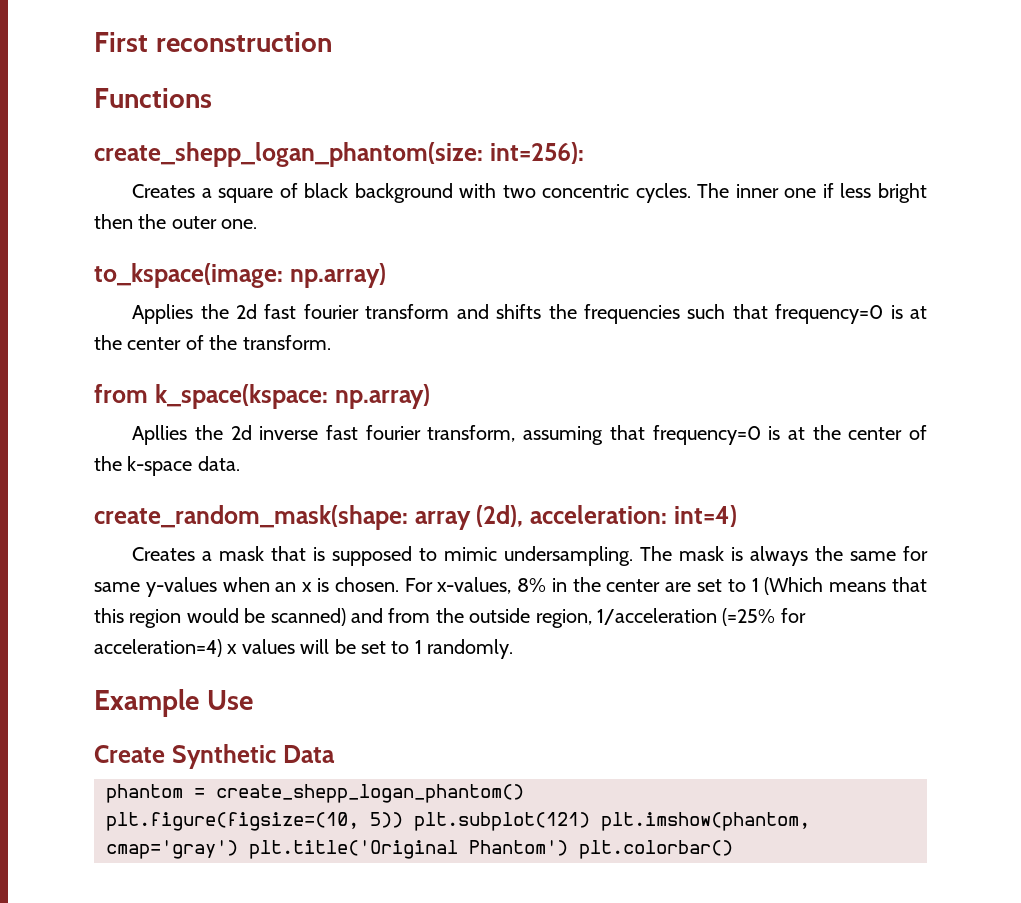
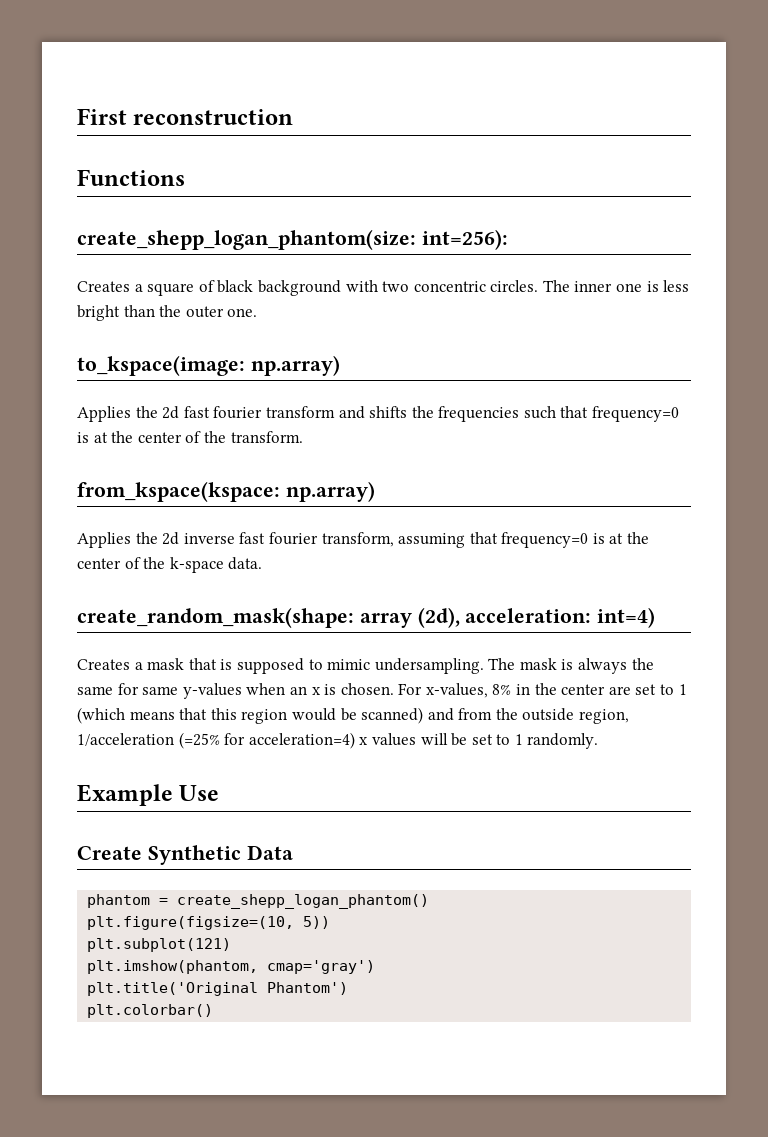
- Creates a square of black background with two concentric cycles.
+ Creates a square of black background with two concentric circles.
- The inner one if less bright then the outer one.
+ The inner one is less bright than the outer one.
- from k_space(kspace: np.array)
- Apllies the 2d inverse fast fourier transform, assuming that frequency=0 is at the center of the k-space data.
+ from_kspace(kspace: np.array)
+ Applies the 2d inverse fast fourier transform, assuming that frequency=0 is at the center of the k-space data.
- For x-values, 8% in the center are set to 1 (Which means that this region would be scanned) and from the outside region, 1/acceleration (=25% for acceleration=4) x values will be set to 1 randomly.
+ For x-values, 8% in the center are set to 1 (which means that this region would be scanned) and from the outside region, 1/acceleration (=25% for acceleration=4) x values will be set to 1 randomly.
- plt.figure(figsize=(10, 5)) plt.subplot(121) plt.imshow(phantom, cmap='gray') plt.title('Original Phantom') plt.colorbar()
+ plt.figure(figsize=(10, 5))
+ plt.subplot(121)
+ plt.imshow(phantom, cmap='gray')
+ plt.title('Original Phantom')
+ plt.colorbar()

